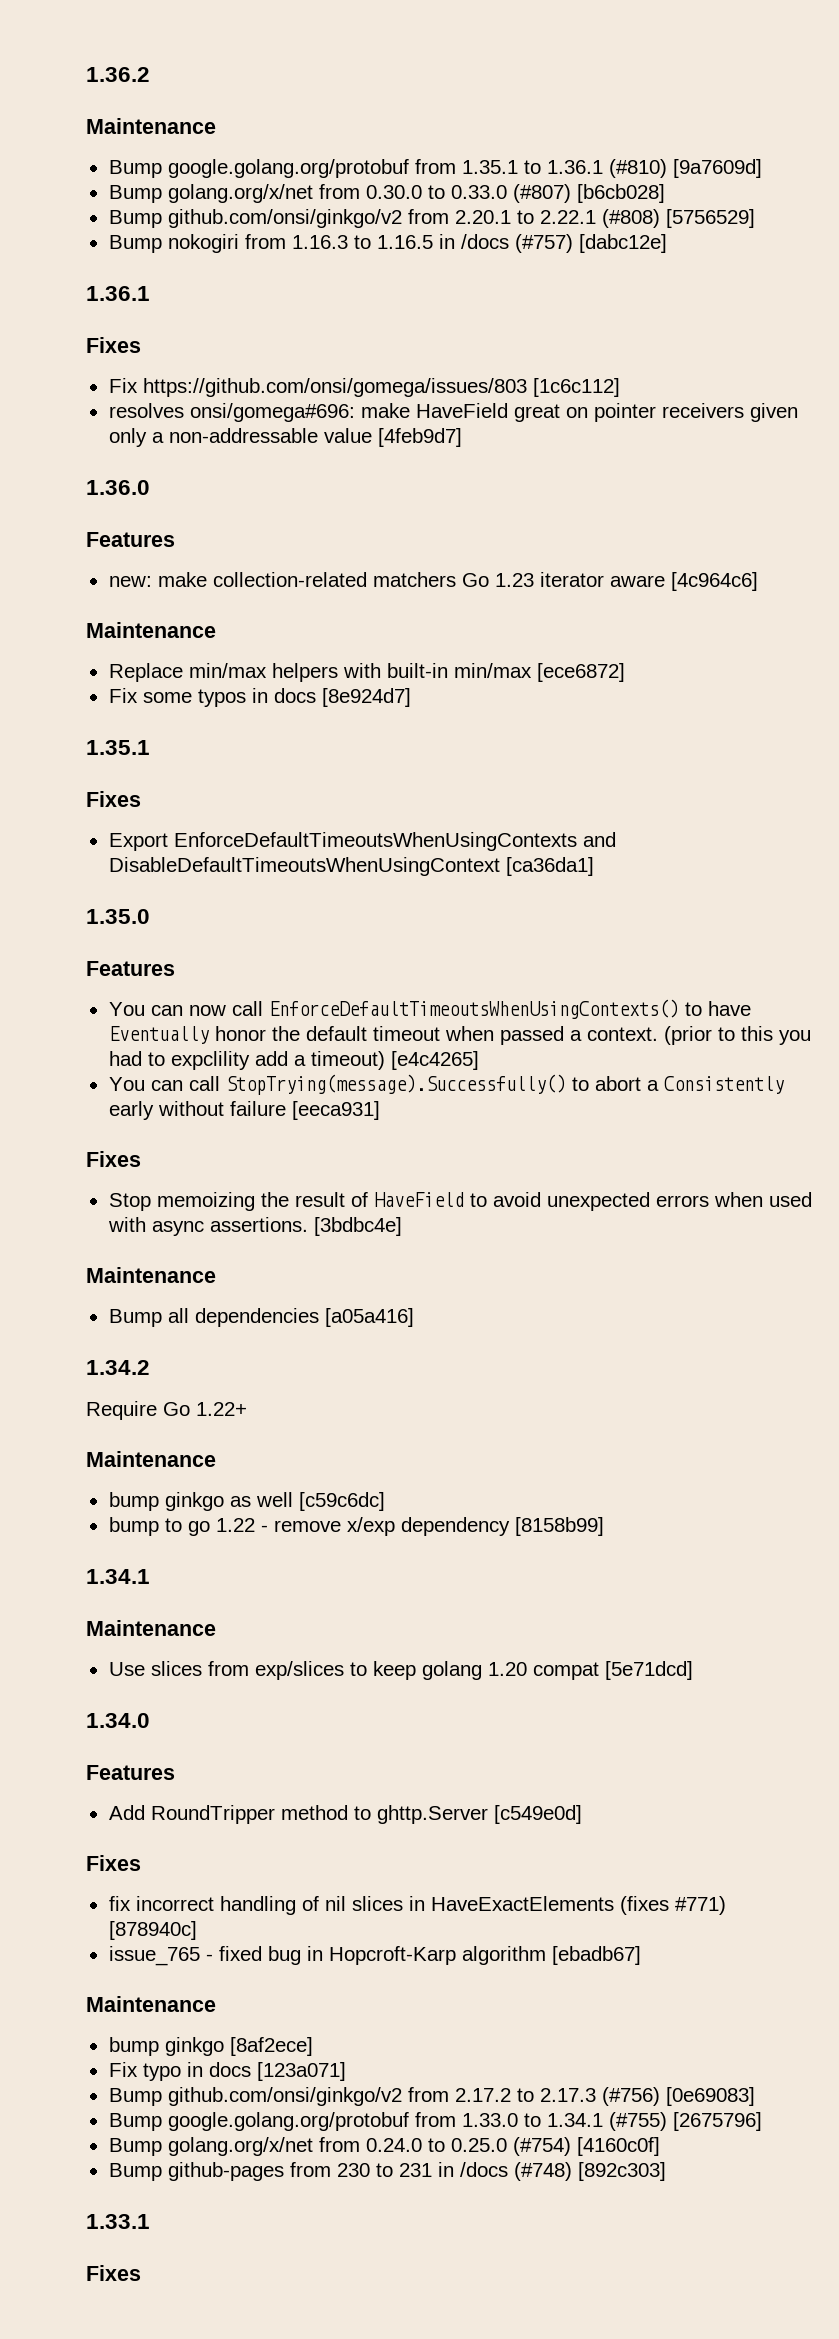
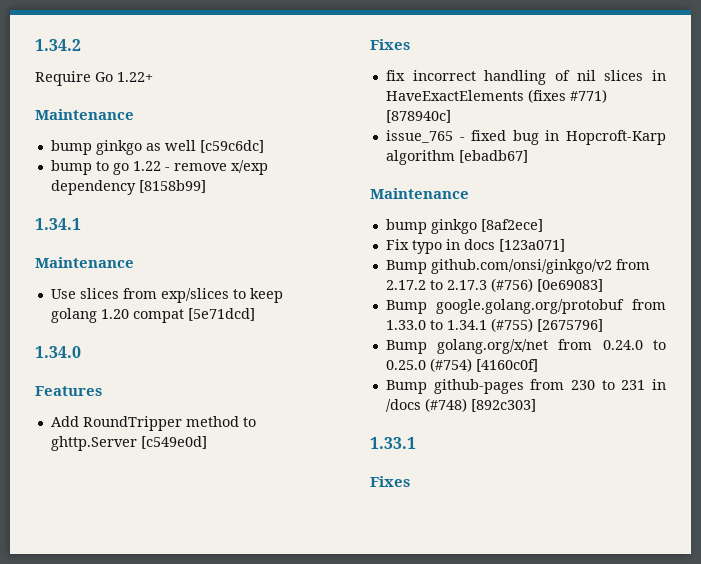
- 1.36.2
- Maintenance
- Bump google.golang.org/protobuf from 1.35.1 to 1.36.1 (#810) [9a7609d]
- Bump golang.org/x/net from 0.30.0 to 0.33.0 (#807) [b6cb028]
- Bump github.com/onsi/ginkgo/v2 from 2.20.1 to 2.22.1 (#808) [5756529]
- Bump nokogiri from 1.16.3 to 1.16.5 in /docs (#757) [dabc12e]
- 1.36.1
- Fixes
- Fix https://github.com/onsi/gomega/issues/803 [1c6c112]
- resolves onsi/gomega#696: make HaveField great on pointer receivers given only a non-addressable value [4feb9d7]
- 1.36.0
- Features
- new: make collection-related matchers Go 1.23 iterator aware [4c964c6]
- Maintenance
- Replace min/max helpers with built-in min/max [ece6872]
- Fix some typos in docs [8e924d7]
- 1.35.1
- Fixes
- Export EnforceDefaultTimeoutsWhenUsingContexts and DisableDefaultTimeoutsWhenUsingContext [ca36da1]
- 1.35.0
- Features
- You can now call EnforceDefaultTimeoutsWhenUsingContexts() to have Eventually honor the default timeout when passed a context. (prior to this you had to expclility add a timeout) [e4c4265]
- You can call StopTrying(message).Successfully() to abort a Consistently early without failure [eeca931]
- Fixes
- Stop memoizing the result of HaveField to avoid unexpected errors when used with async assertions. [3bdbc4e]
- Maintenance
- Bump all dependencies [a05a416]

